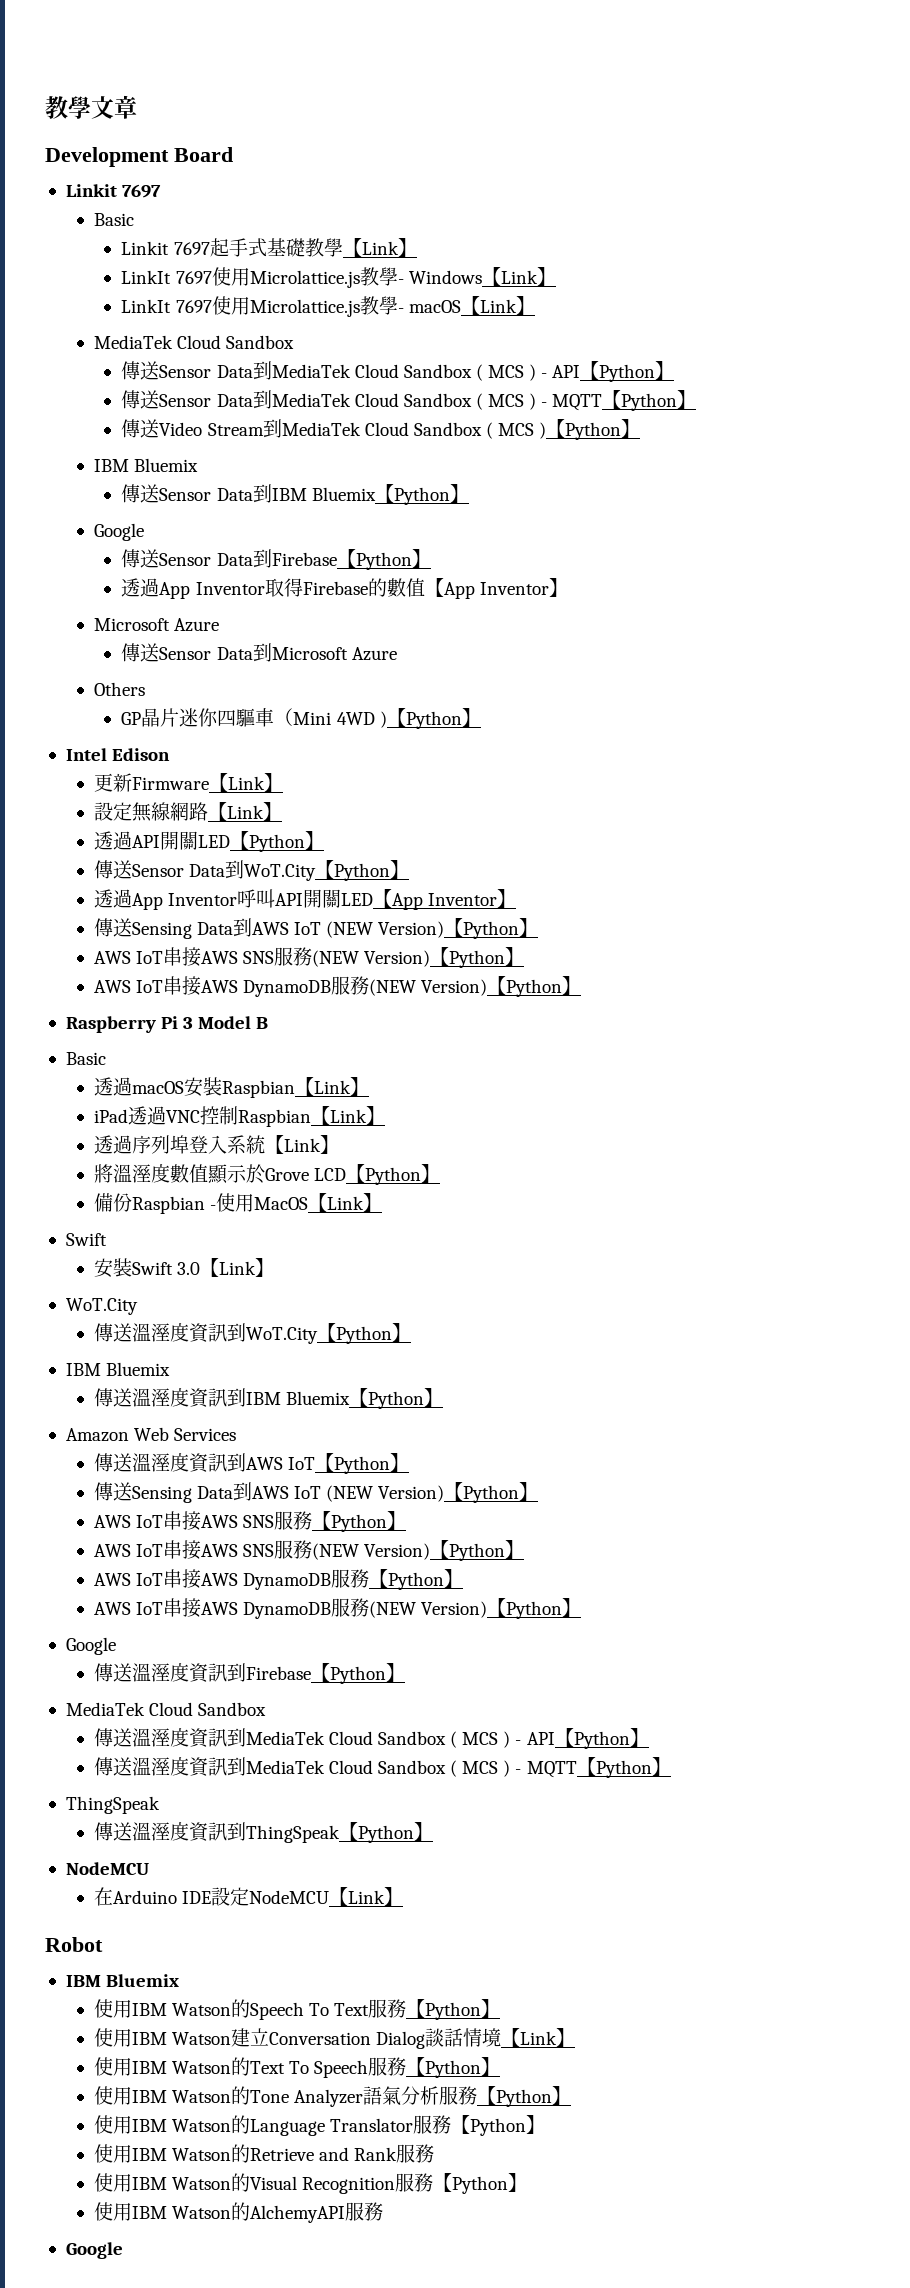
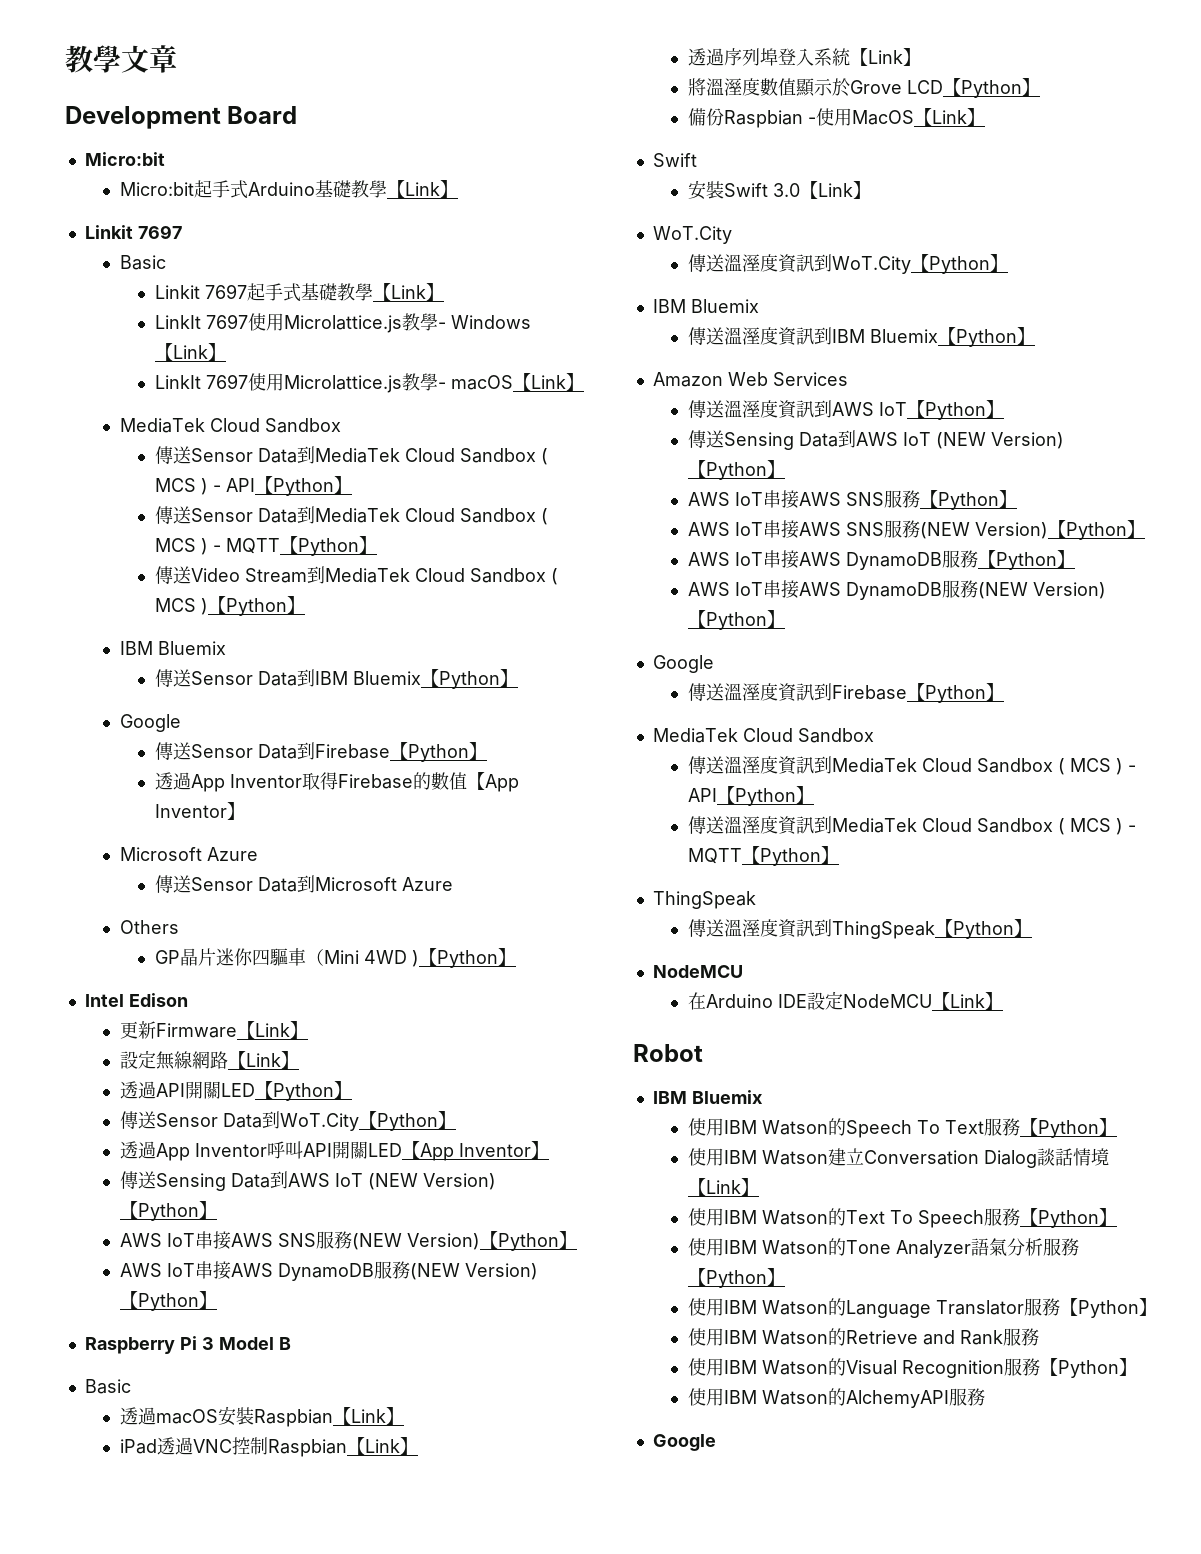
  Development Board
+ Micro:bit
+ Micro:bit起手式Arduino基礎教學【Link】

